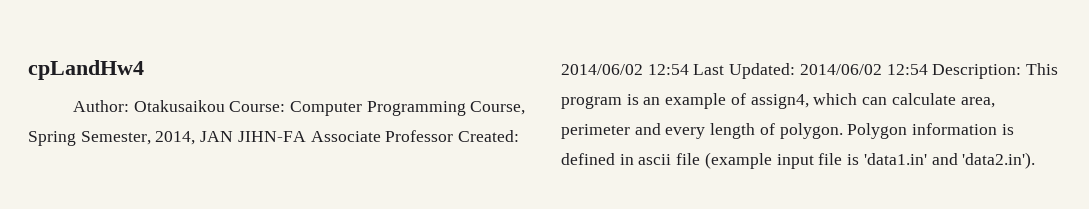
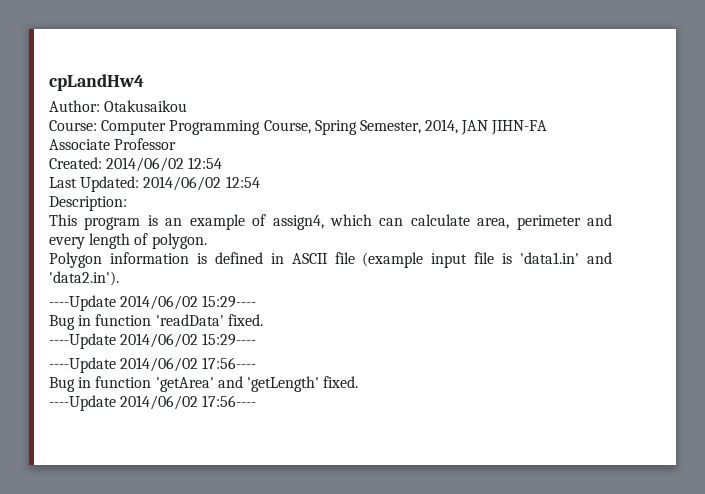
- Author: Otakusaikou Course: Computer Programming Course, Spring Semester, 2014, JAN JIHN-FA Associate Professor Created: 2014/06/02 12:54 Last Updated: 2014/06/02 12:54 Description: This program is an example of assign4, which can calculate area, perimeter and every length of polygon. Polygon information is defined in ascii file (example input file is 'data1.in' and 'data2.in').
+ Author: Otakusaikou
+ Course: Computer Programming Course, Spring Semester, 2014, JAN JIHN-FA Associate Professor
+ Created: 2014/06/02 12:54
+ Last Updated: 2014/06/02 12:54
+ Description:
+ This program is an example of assign4, which can calculate area, perimeter and every length of polygon.
+ Polygon information is defined in ASCII file (example input file is 'data1.in' and 'data2.in').
+ ----Update 2014/06/02 15:29----
+ Bug in function 'readData' fixed.
+ ----Update 2014/06/02 15:29----
+ ----Update 2014/06/02 17:56----
+ Bug in function 'getArea' and 'getLength' fixed.
+ ----Update 2014/06/02 17:56----

